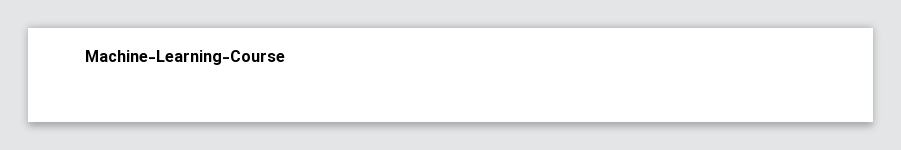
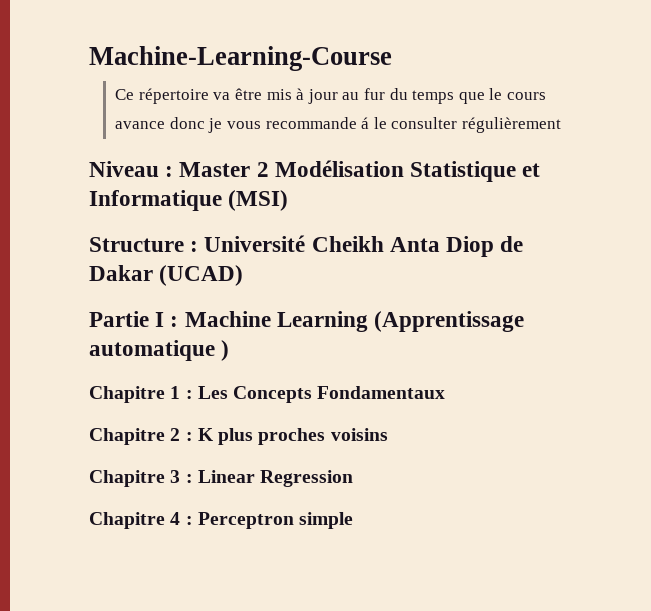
+ Ce répertoire va être mis à jour au fur du temps que le cours avance donc je vous recommande á le consulter régulièrement
+ Niveau : Master 2 Modélisation Statistique et Informatique (MSI)
+ Structure : Université Cheikh Anta Diop de Dakar (UCAD)
+ Partie I : Machine Learning (Apprentissage automatique )
+ Chapitre 1 : Les Concepts Fondamentaux
+ Chapitre 2 : K plus proches voisins
+ Chapitre 3 : Linear Regression
+ Chapitre 4 : Perceptron simple

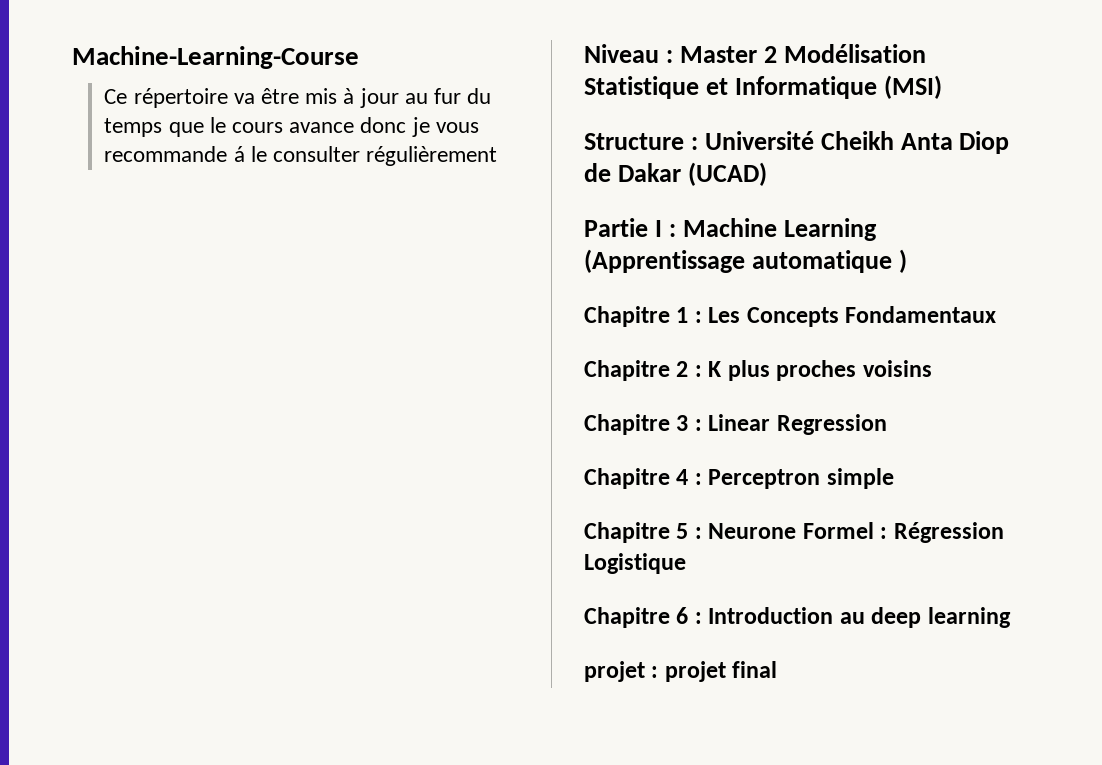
+ Chapitre 5 : Neurone Formel : Régression Logistique
+ Chapitre 6 : Introduction au deep learning
+ projet : projet final

